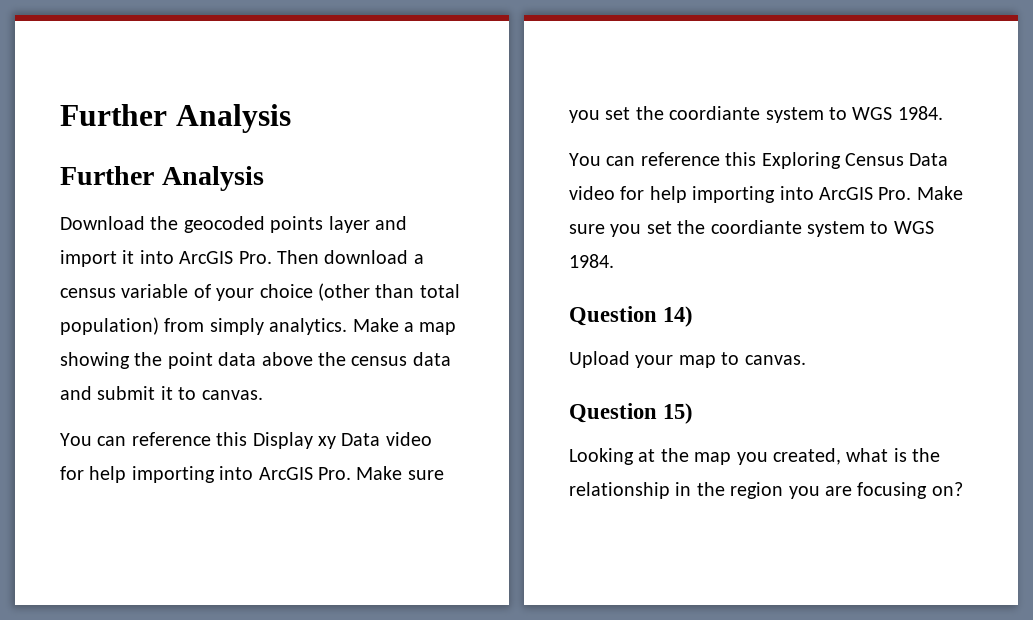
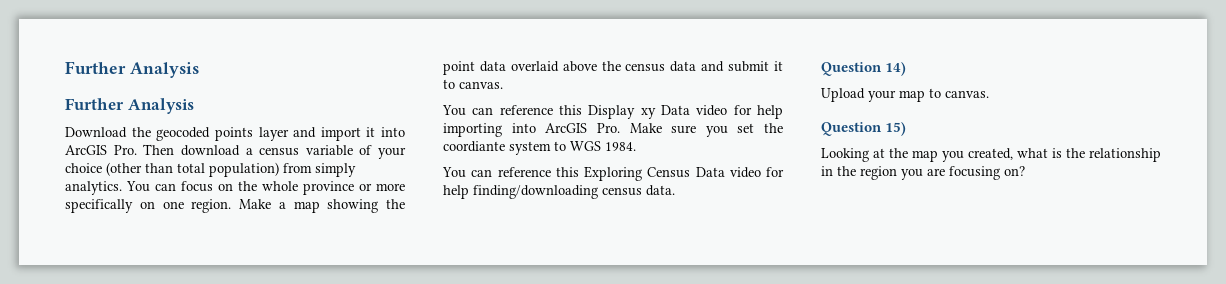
+ You can focus on the whole province or more specifically on one region.
- Make a map showing the point data above the census data and submit it to canvas.
+ Make a map showing the point data overlaid above the census data and submit it to canvas.
- You can reference this Exploring Census Data video for help importing into ArcGIS Pro. Make sure you set the coordiante system to WGS 1984.
+ You can reference this Exploring Census Data video for help finding/downloading census data.

